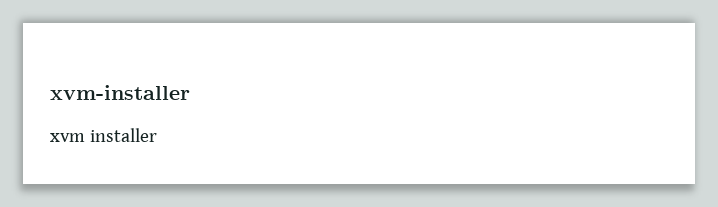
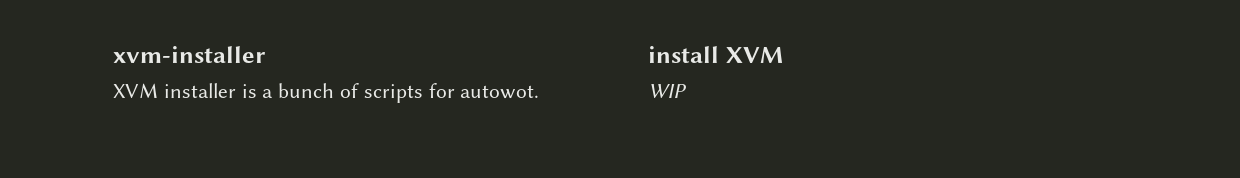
- xvm installer
+ XVM installer is a bunch of scripts for autowot.
+ install XVM
+ WIP

